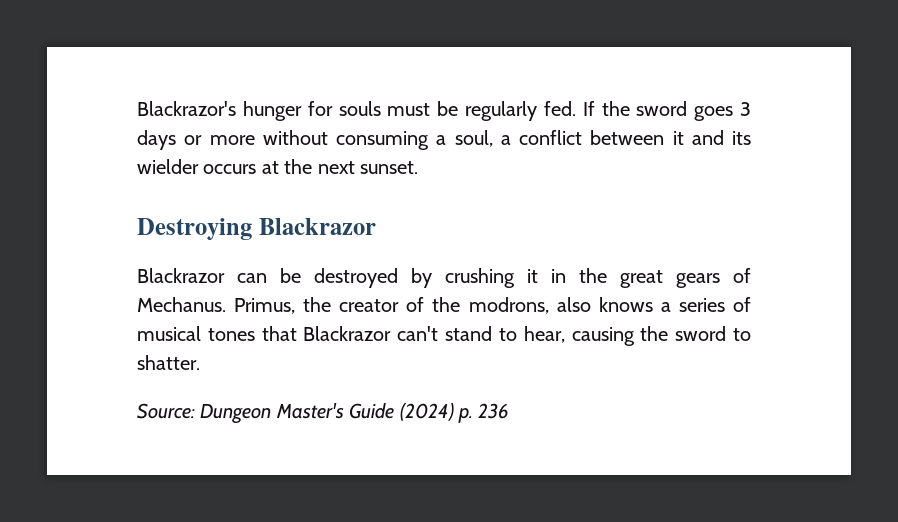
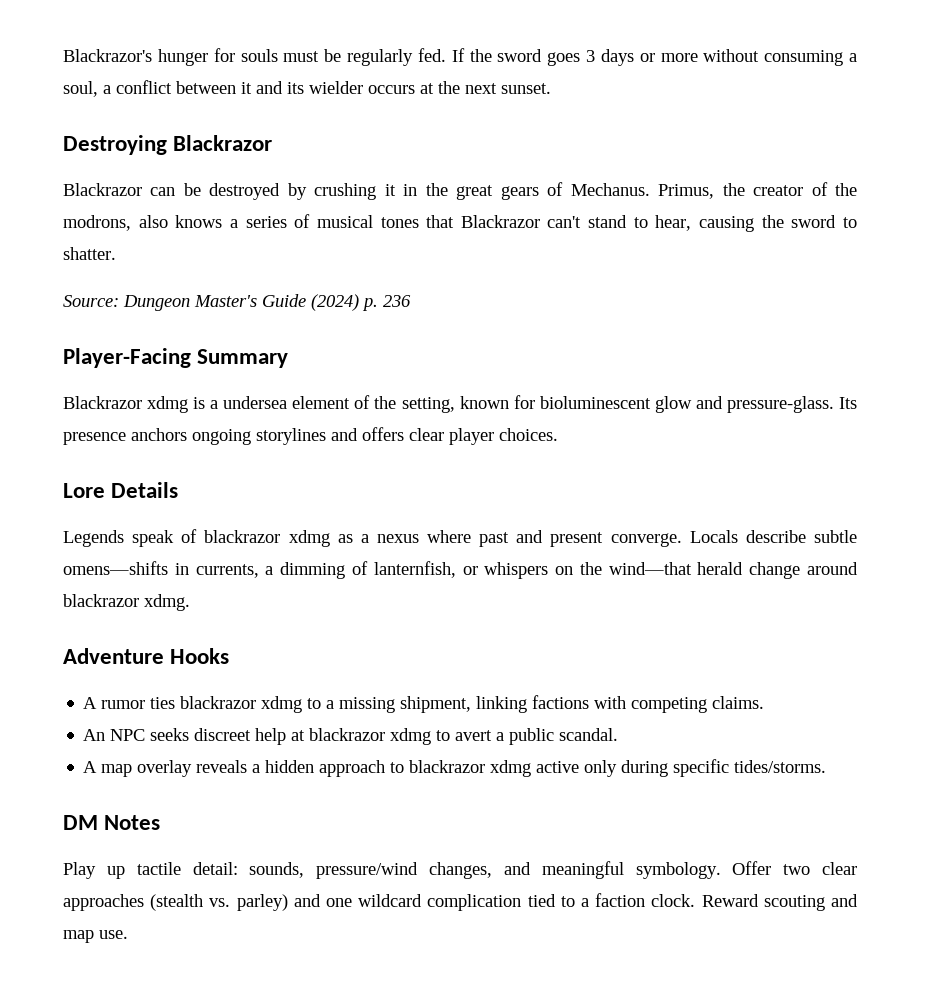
+ Player-Facing Summary
+ Blackrazor xdmg is a undersea element of the setting, known for bioluminescent glow and pressure-glass. Its presence anchors ongoing storylines and offers clear player choices.
+ Lore Details
+ Legends speak of blackrazor xdmg as a nexus where past and present converge. Locals describe subtle omens—shifts in currents, a dimming of lanternfish, or whispers on the wind—that herald change around blackrazor xdmg.
+ Adventure Hooks
+ A rumor ties blackrazor xdmg to a missing shipment, linking factions with competing claims.
+ An NPC seeks discreet help at blackrazor xdmg to avert a public scandal.
+ A map overlay reveals a hidden approach to blackrazor xdmg active only during specific tides/storms.
+ DM Notes
+ Play up tactile detail: sounds, pressure/wind changes, and meaningful symbology. Offer two clear approaches (stealth vs. parley) and one wildcard complication tied to a faction clock. Reward scouting and map use.

